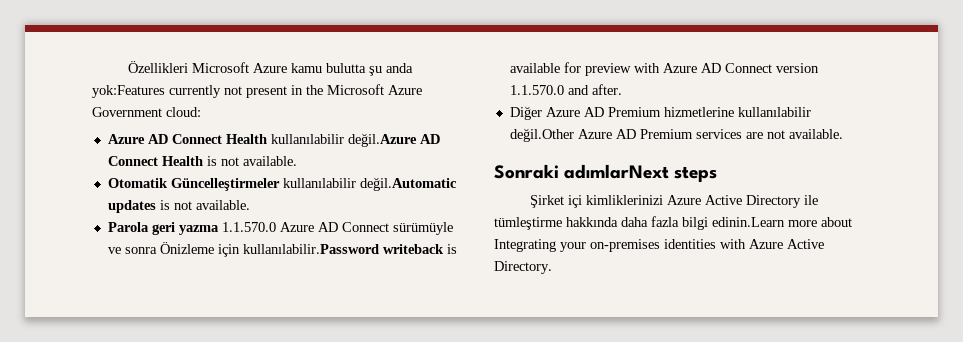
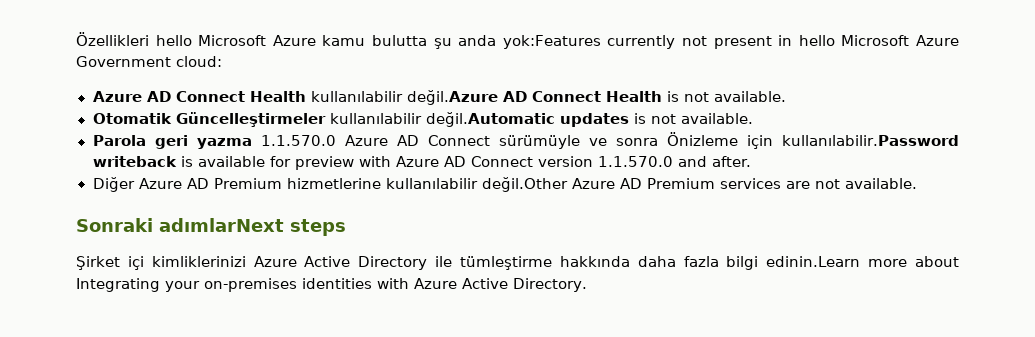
- Özellikleri Microsoft Azure kamu bulutta şu anda yok:Features currently not present in the Microsoft Azure Government cloud:
+ Özellikleri hello Microsoft Azure kamu bulutta şu anda yok:Features currently not present in hello Microsoft Azure Government cloud:

